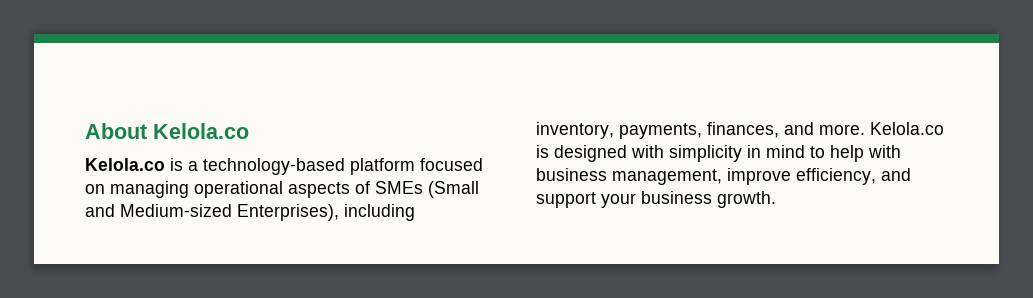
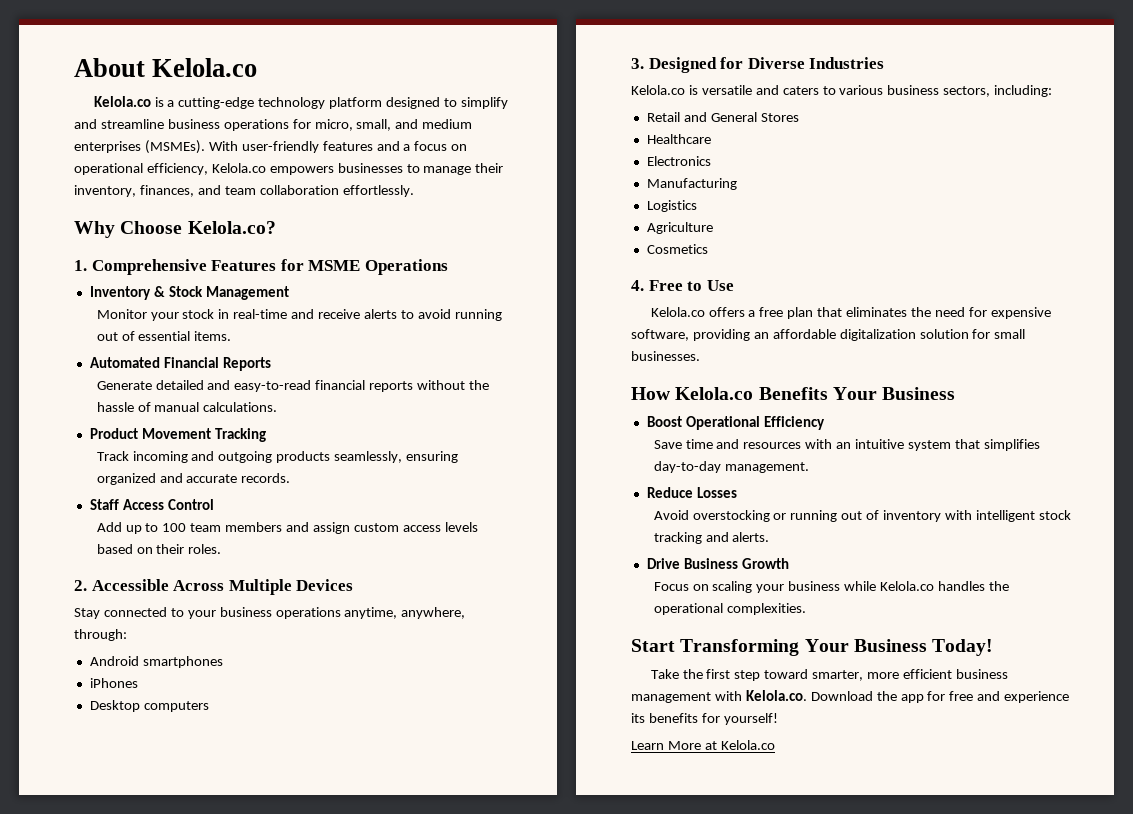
- Kelola.co is a technology-based platform focused on managing operational aspects of SMEs (Small and Medium-sized Enterprises), including inventory, payments, finances, and more. Kelola.co is designed with simplicity in mind to help with business management, improve efficiency, and support your business growth.
+ Kelola.co is a cutting-edge technology platform designed to simplify and streamline business operations for micro, small, and medium enterprises (MSMEs). With user-friendly features and a focus on operational efficiency, Kelola.co empowers businesses to manage their inventory, finances, and team collaboration effortlessly.
+ Why Choose Kelola.co?
+ 1. Comprehensive Features for MSME Operations
+ Inventory & Stock Management
+ Monitor your stock in real-time and receive alerts to avoid running out of essential items.
+ Automated Financial Reports
+ Generate detailed and easy-to-read financial reports without the hassle of manual calculations.
+ Product Movement Tracking
+ Track incoming and outgoing products seamlessly, ensuring organized and accurate records.
+ Staff Access Control
+ Add up to 100 team members and assign custom access levels based on their roles.
+ 2. Accessible Across Multiple Devices
+ Stay connected to your business operations anytime, anywhere, through:
+ Android smartphones
+ iPhones
+ Desktop computers
+ 3. Designed for Diverse Industries
+ Kelola.co is versatile and caters to various business sectors, including:
+ Retail and General Stores
+ Healthcare
+ Electronics
+ Manufacturing
+ Logistics
+ Agriculture
+ Cosmetics
+ 4. Free to Use
+ Kelola.co offers a free plan that eliminates the need for expensive software, providing an affordable digitalization solution for small businesses.
+ How Kelola.co Benefits Your Business
+ Boost Operational Efficiency
+ Save time and resources with an intuitive system that simplifies day-to-day management.
+ Reduce Losses
+ Avoid overstocking or running out of inventory with intelligent stock tracking and alerts.
+ Drive Business Growth
+ Focus on scaling your business while Kelola.co handles the operational complexities.
+ Start Transforming Your Business Today!
+ Take the first step toward smarter, more efficient business management with Kelola.co. Download the app for free and experience its benefits for yourself!
+ Learn More at Kelola.co

